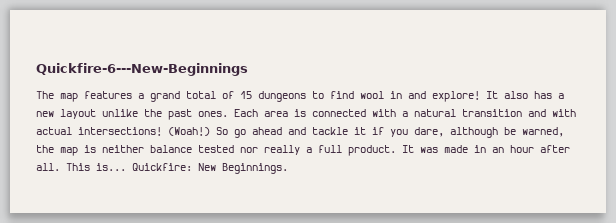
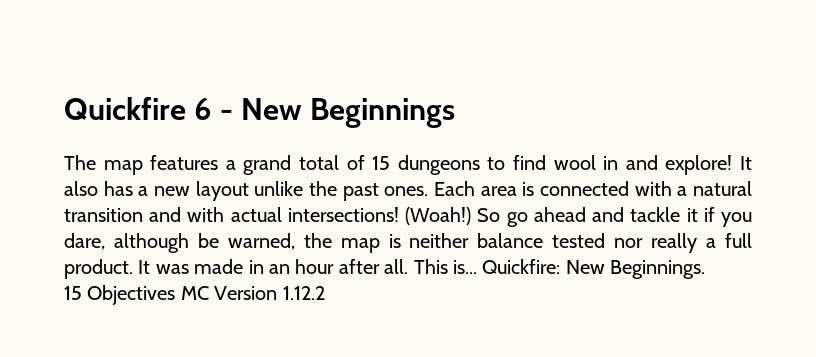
- Quickfire-6---New-Beginnings
+ Quickfire 6 - New Beginnings
+ 15 Objectives MC Version 1.12.2

